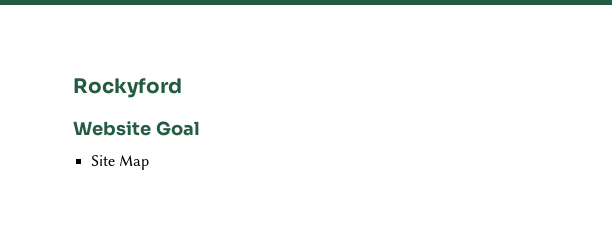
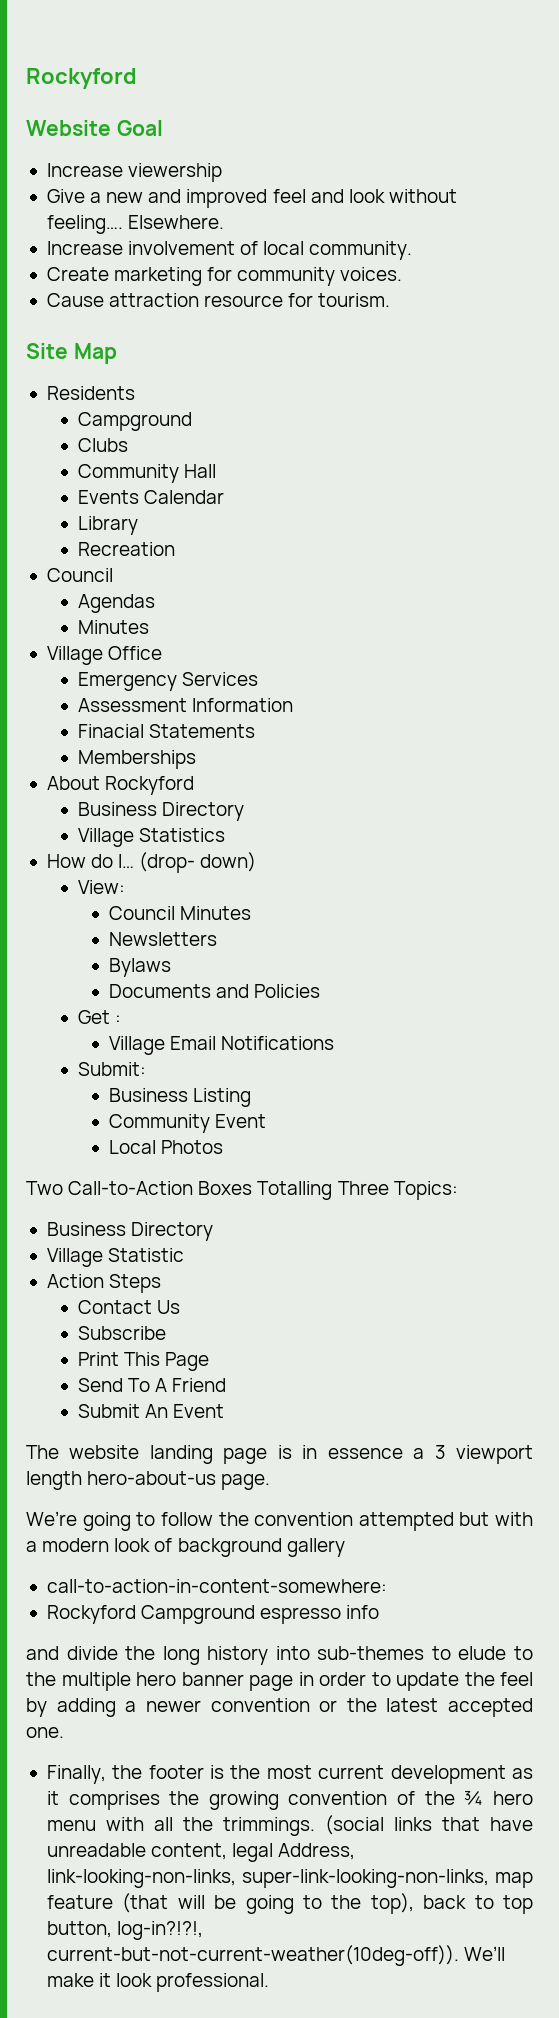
+ Increase viewership
+ Give a new and improved feel and look without feeling…. Elsewhere.
+ Increase involvement of local community.
+ Create marketing for community voices.
+ Cause attraction resource for tourism.
  Site Map
+ Residents
+ Campground
+ Clubs
+ Community Hall
+ Events Calendar
+ Library
+ Recreation
+ Council
+ Agendas
+ Minutes
+ Village Office
+ Emergency Services
+ Assessment Information
+ Finacial Statements
+ Memberships
+ About Rockyford
+ Business Directory
+ Village Statistics
+ How do I… (drop- down)
+ View:
+ Council Minutes
+ Newsletters
+ Bylaws
+ Documents and Policies
+ Get :
+ Village Email Notifications
+ Submit:
+ Business Listing
+ Community Event
+ Local Photos
+ Two Call-to-Action Boxes Totalling Three Topics:
+ Business Directory
+ Village Statistic
+ Action Steps
+ Contact Us
+ Subscribe
+ Print This Page
+ Send To A Friend
+ Submit An Event
+ The website landing page is in essence a 3 viewport length hero-about-us page.
+ We’re going to follow the convention attempted but with a modern look of background gallery
+ call-to-action-in-content-somewhere:
+ Rockyford Campground espresso info
+ and divide the long history into sub-themes to elude to the multiple hero banner page in order to update the feel by adding a newer convention or the latest accepted one.
+ Finally, the footer is the most current development as it comprises the growing convention of the ¾ hero menu with all the trimmings. (social links that have unreadable content, legal Address, link-looking-non-links, super-link-looking-non-links, map feature (that will be going to the top), back to top button, log-in?!?!, current-but-not-current-weather(10deg-off)). We’ll make it look professional.

